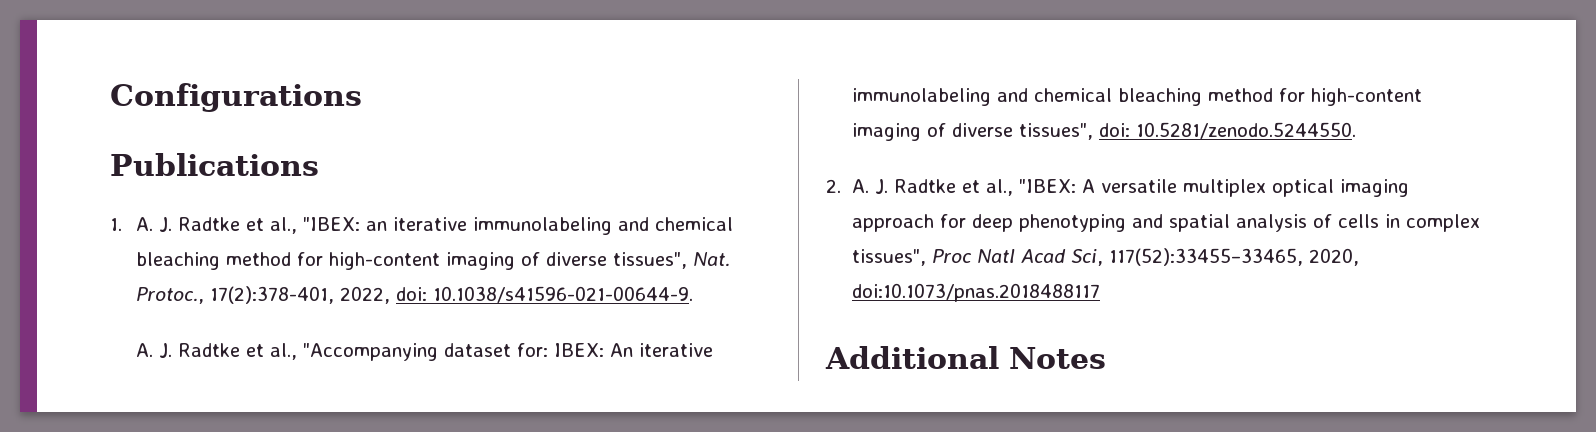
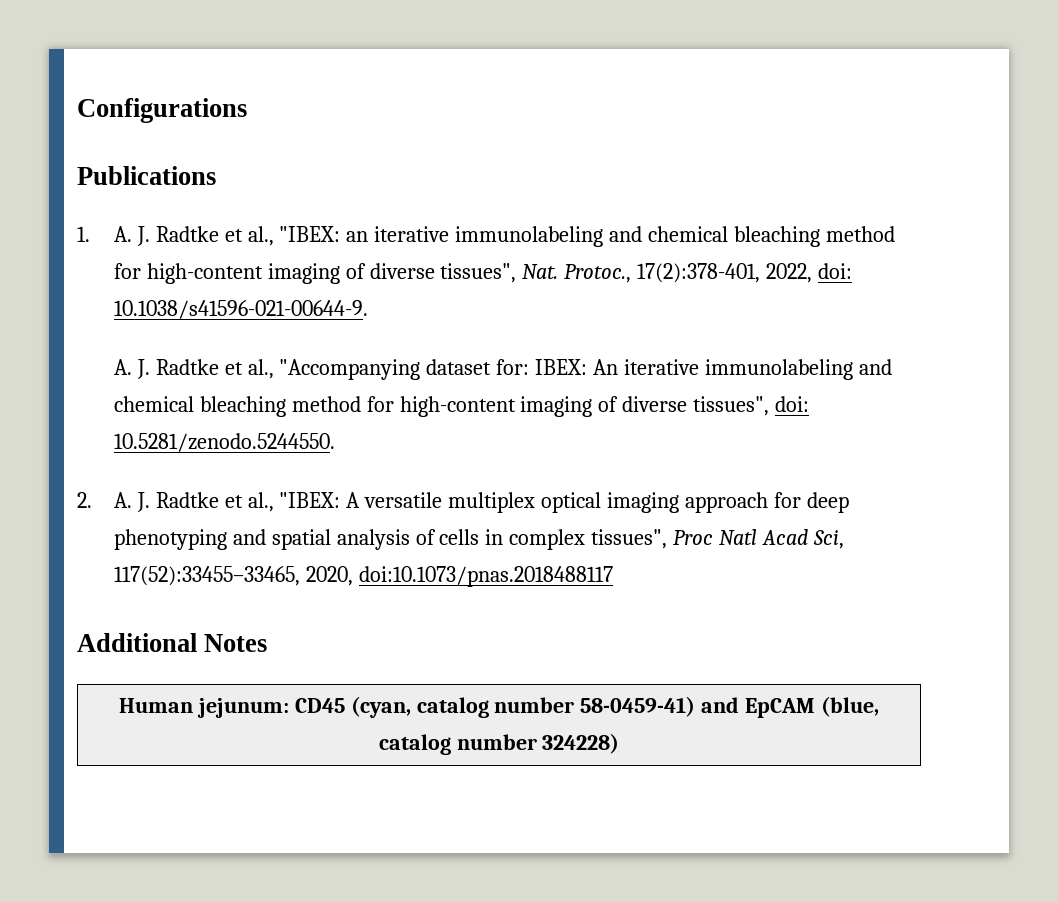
+ Human jejunum: CD45 (cyan, catalog number 58-0459-41) and EpCAM (blue, catalog number 324228)

